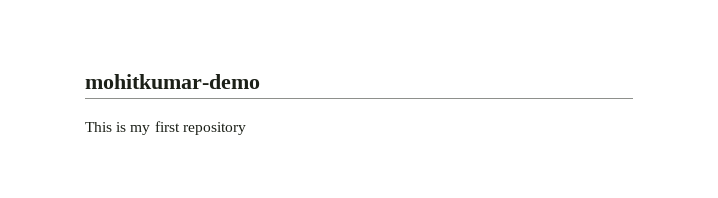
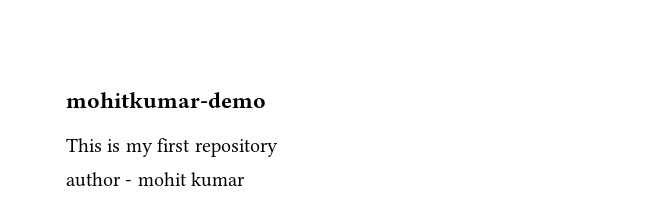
+ author - mohit kumar

